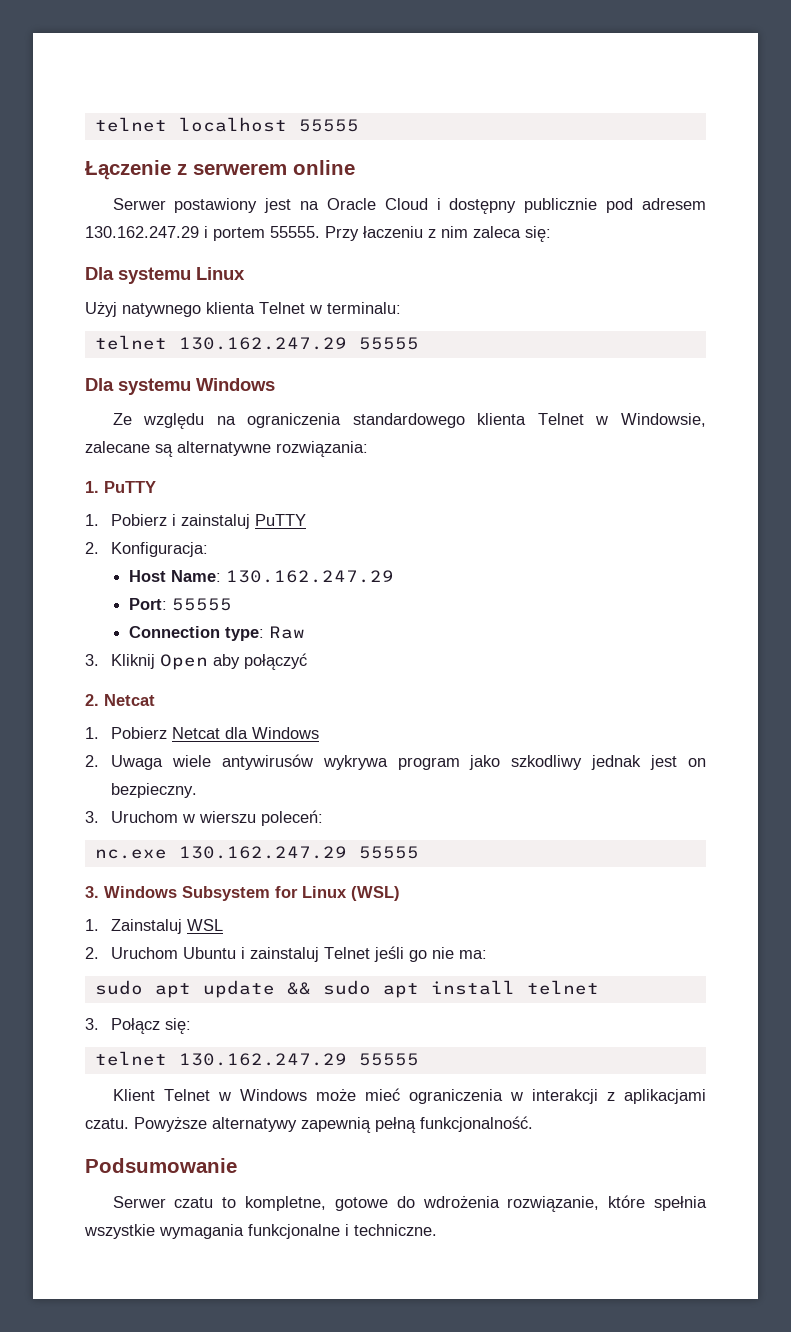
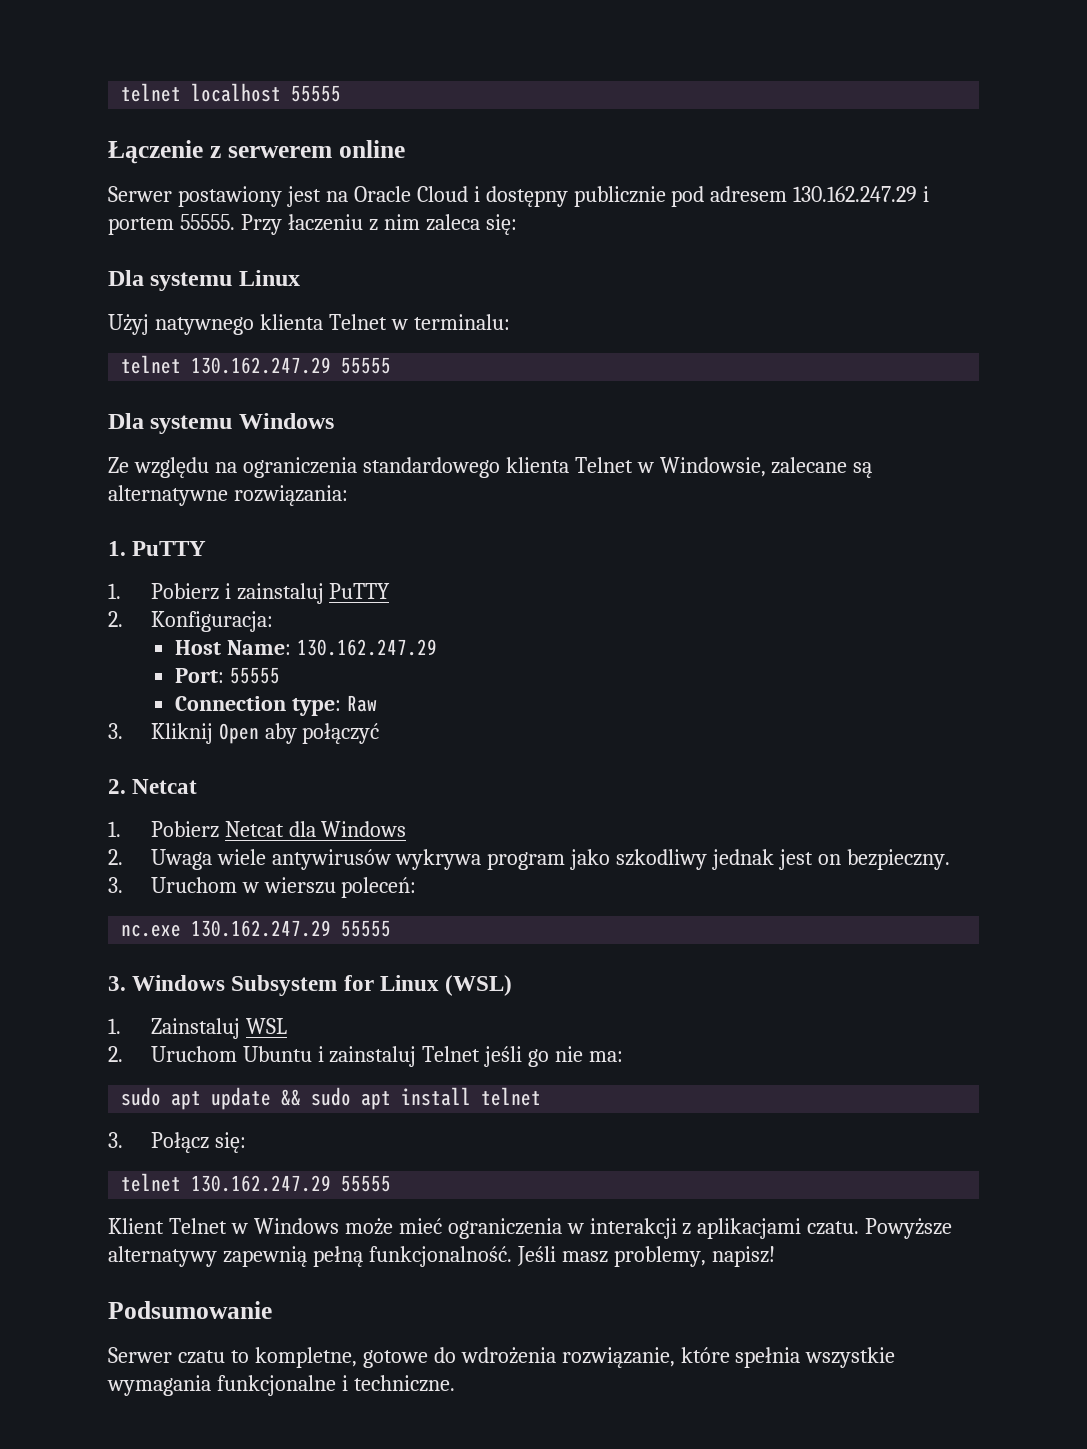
+ Jeśli masz problemy, napisz!

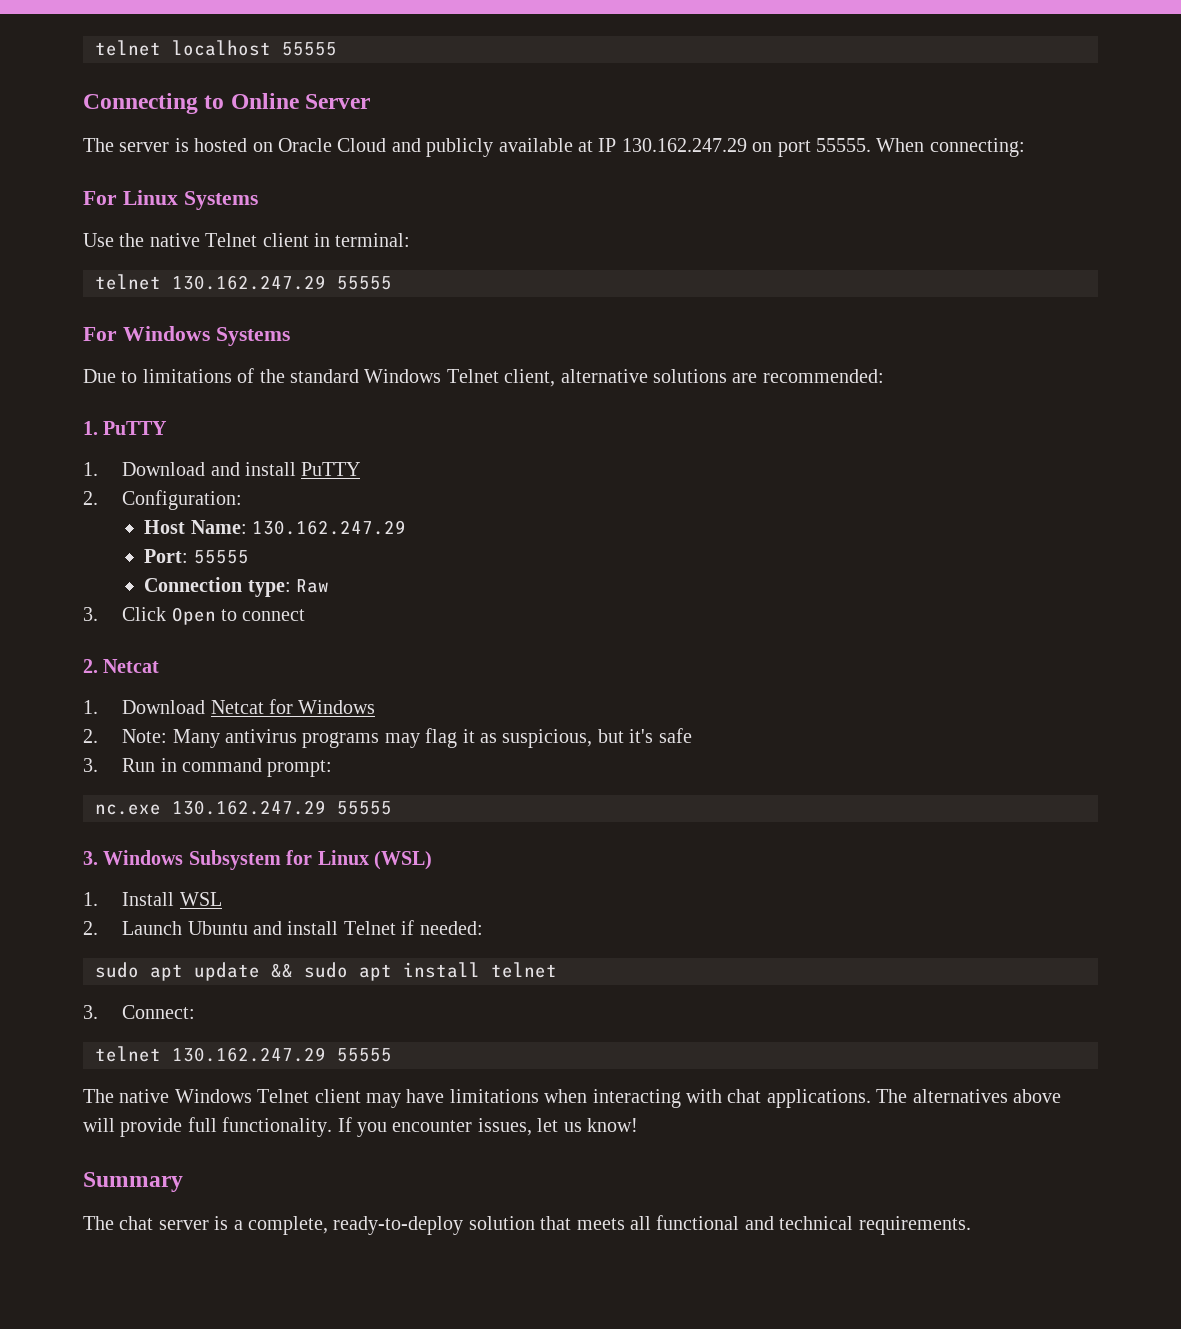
- Łączenie z serwerem online
- Serwer postawiony jest na Oracle Cloud i dostępny publicznie pod adresem 130.162.247.29 i portem 55555. Przy łaczeniu z nim zaleca się:
- Dla systemu Linux
- Użyj natywnego klienta Telnet w terminalu:
+ Connecting to Online Server
+ The server is hosted on Oracle Cloud and publicly available at IP 130.162.247.29 on port 55555. When connecting:
+ For Linux Systems
+ Use the native Telnet client in terminal:
  telnet 130.162.247.29 55555
- Dla systemu Windows
- Ze względu na ograniczenia standardowego klienta Telnet w Windowsie, zalecane są alternatywne rozwiązania:
+ For Windows Systems
+ Due to limitations of the standard Windows Telnet client, alternative solutions are recommended:
- 1. Pobierz i zainstaluj PuTTY
+ 1. Download and install PuTTY
- 2. Konfiguracja:
+ 2. Configuration:
- 3. Kliknij Open aby połączyć
+ 3. Click Open to connect
- 1. Pobierz Netcat dla Windows
+ 1. Download Netcat for Windows
- 2. Uwaga wiele antywirusów wykrywa program jako szkodliwy jednak jest on bezpieczny.
- 3. Uruchom w wierszu poleceń:
+ 2. Note: Many antivirus programs may flag it as suspicious, but it's safe
+ 3. Run in command prompt:
- 1. Zainstaluj WSL
+ 1. Install WSL
- 2. Uruchom Ubuntu i zainstaluj Telnet jeśli go nie ma:
+ 2. Launch Ubuntu and install Telnet if needed:
- 3. Połącz się:
+ 3. Connect:
  telnet 130.162.247.29 55555
- Klient Telnet w Windows może mieć ograniczenia w interakcji z aplikacjami czatu. Powyższe alternatywy zapewnią pełną funkcjonalność. Jeśli masz problemy, napisz!
- Podsumowanie
- Serwer czatu to kompletne, gotowe do wdrożenia rozwiązanie, które spełnia wszystkie wymagania funkcjonalne i techniczne.
+ The native Windows Telnet client may have limitations when interacting with chat applications. The alternatives above will provide full functionality. If you encounter issues, let us know!
+ Summary
+ The chat server is a complete, ready-to-deploy solution that meets all functional and technical requirements.

